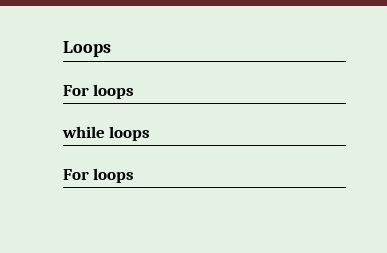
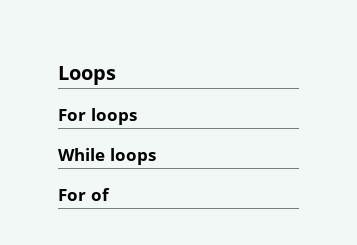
- while loops
- For loops
+ While loops
+ For of

